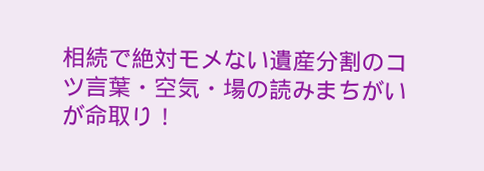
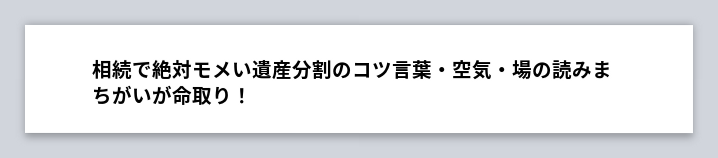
- 相続で絶対モメない遺産分割のコツ言葉・空気・場の読みまちがいが命取り！
+ 相続で絶対モメい遺産分割のコツ言葉・空気・場の読みまちがいが命取り！

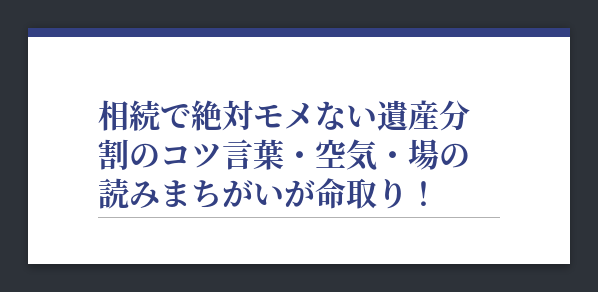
- 相続で絶対モメい遺産分割のコツ言葉・空気・場の読みまちがいが命取り！
+ 相続で絶対モメない遺産分割のコツ言葉・空気・場の読みまちがいが命取り！

